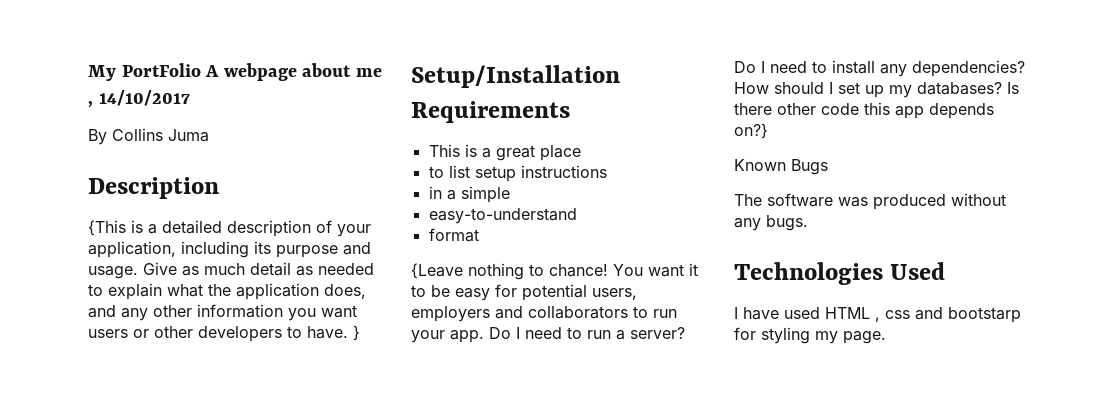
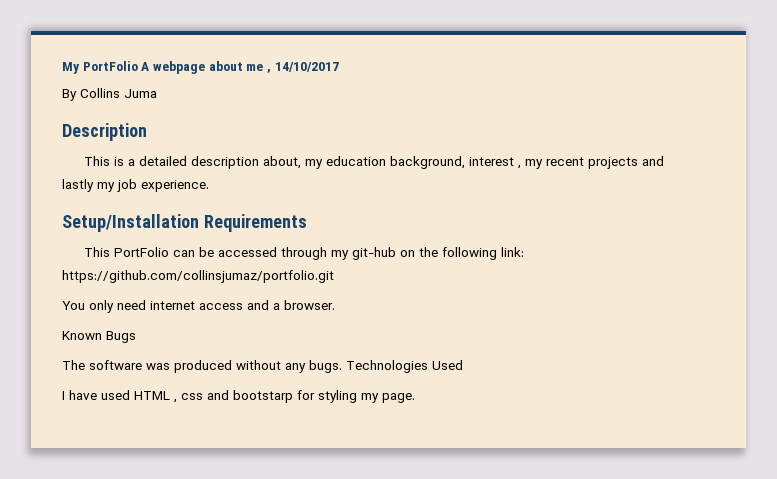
- {This is a detailed description of your application, including its purpose and usage. Give as much detail as needed to explain what the application does, and any other information you want users or other developers to have. }
+ This is a detailed description about, my education background, interest , my recent projects and lastly my job experience.
  Setup/Installation Requirements
- This is a great place
- to list setup instructions
- in a simple
- easy-to-understand
- format
- {Leave nothing to chance! You want it to be easy for potential users, employers and collaborators to run your app. Do I need to run a server? Do I need to install any dependencies? How should I set up my databases? Is there other code this app depends on?}
+ This PortFolio can be accessed through my git-hub on the following link: https://github.com/collinsjumaz/portfolio.git
+ You only need internet access and a browser.
- The software was produced without any bugs.
- Technologies Used
+ The software was produced without any bugs. Technologies Used

